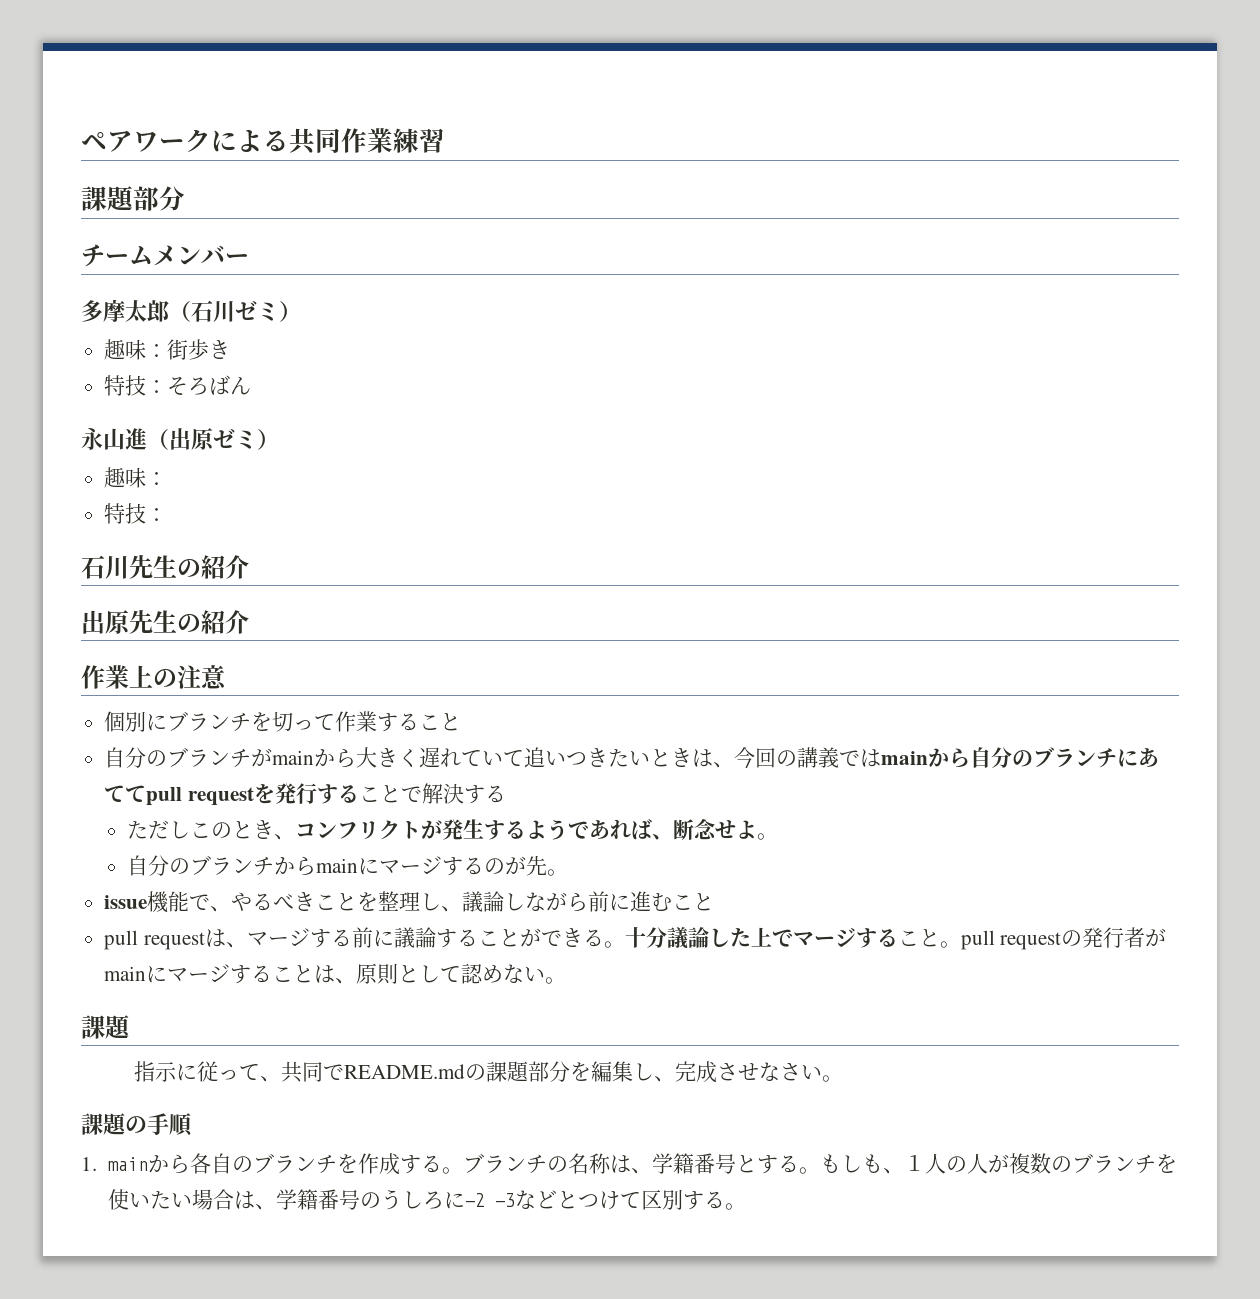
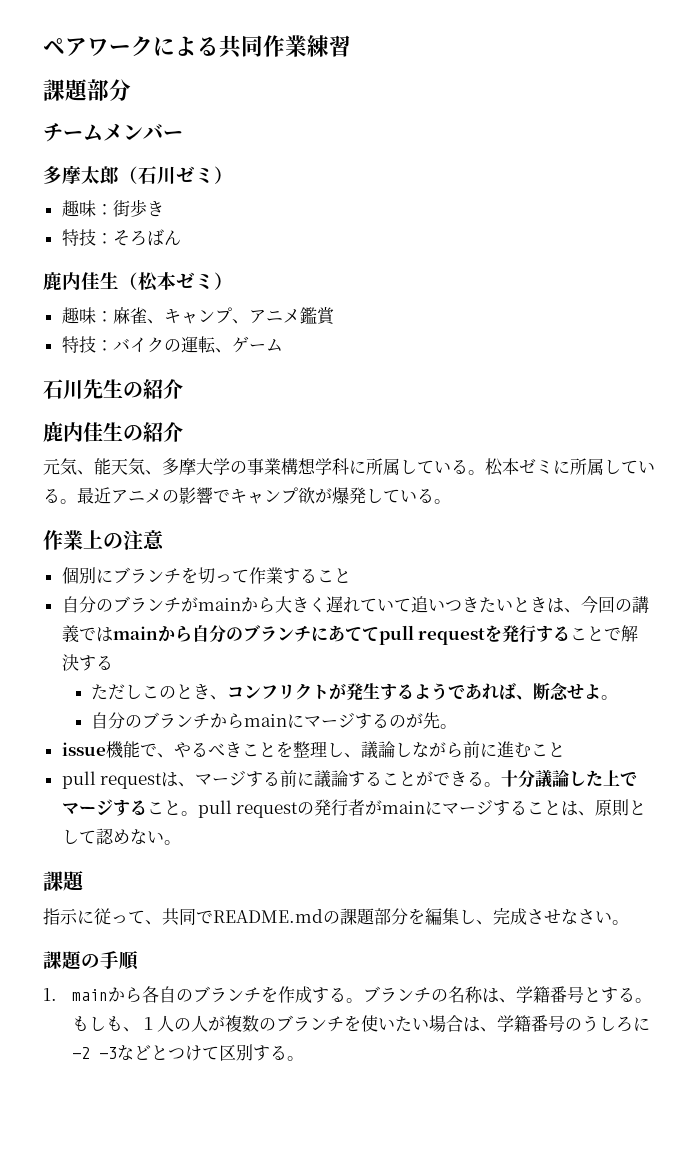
- 永山進（出原ゼミ）
- 趣味：
- 特技：
+ 鹿内佳生（松本ゼミ）
+ 趣味：麻雀、キャンプ、アニメ鑑賞
+ 特技：バイクの運転、ゲーム
- 出原先生の紹介
+ 鹿内佳生の紹介
+ 元気、能天気、多摩大学の事業構想学科に所属している。松本ゼミに所属している。最近アニメの影響でキャンプ欲が爆発している。

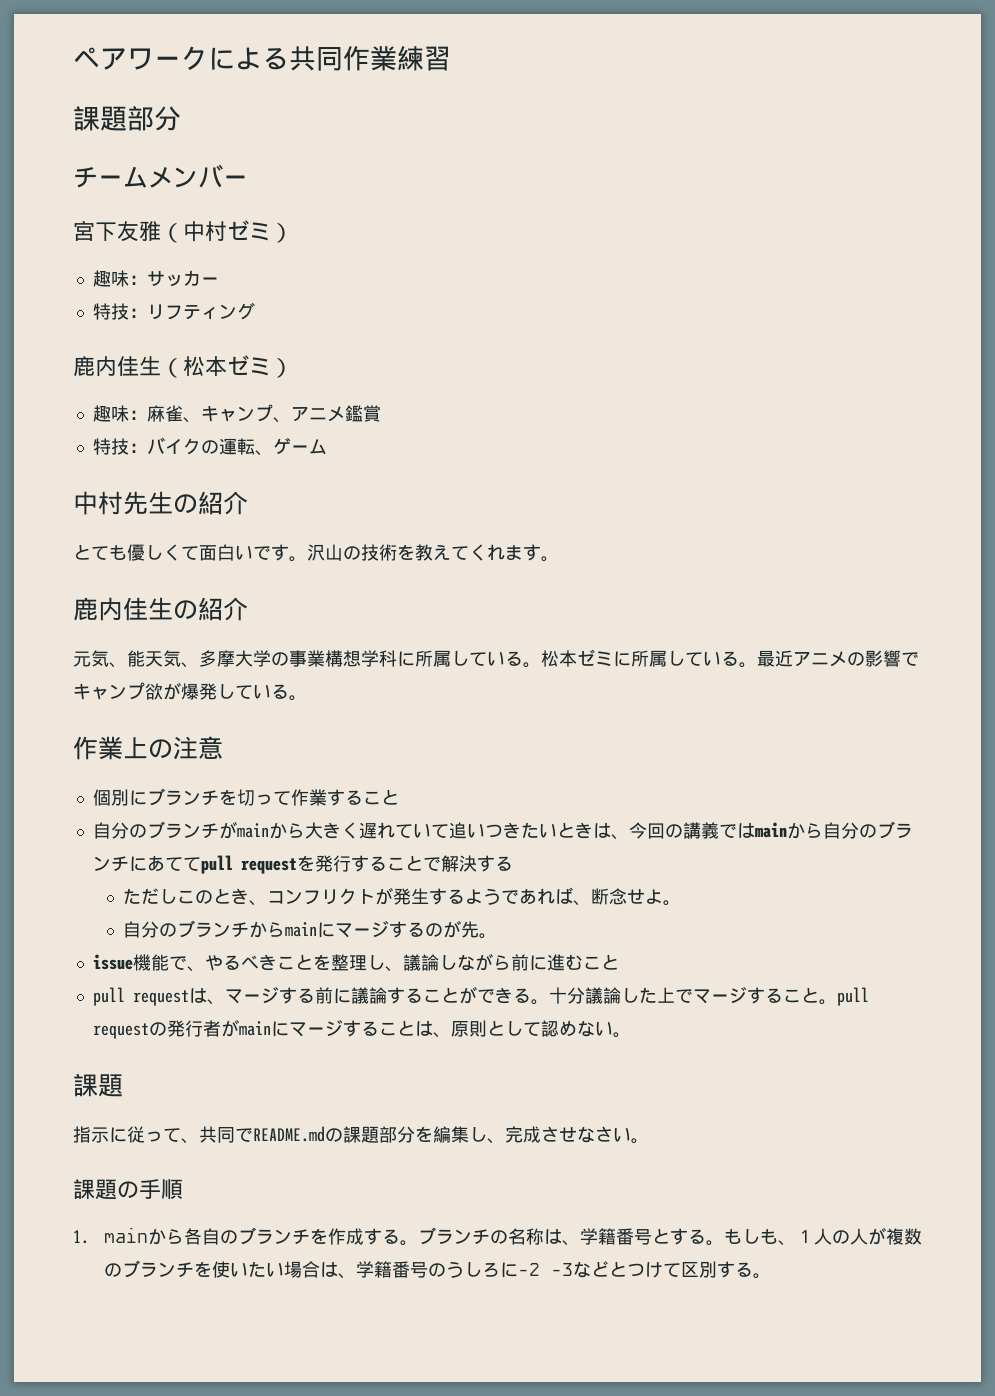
- 多摩太郎（石川ゼミ）
- 趣味：街歩き
- 特技：そろばん
+ 宮下友雅（中村ゼミ）
+ 趣味：サッカー
+ 特技：リフティング
- 石川先生の紹介
+ 中村先生の紹介
+ とても優しくて面白いです。沢山の技術を教えてくれます。

